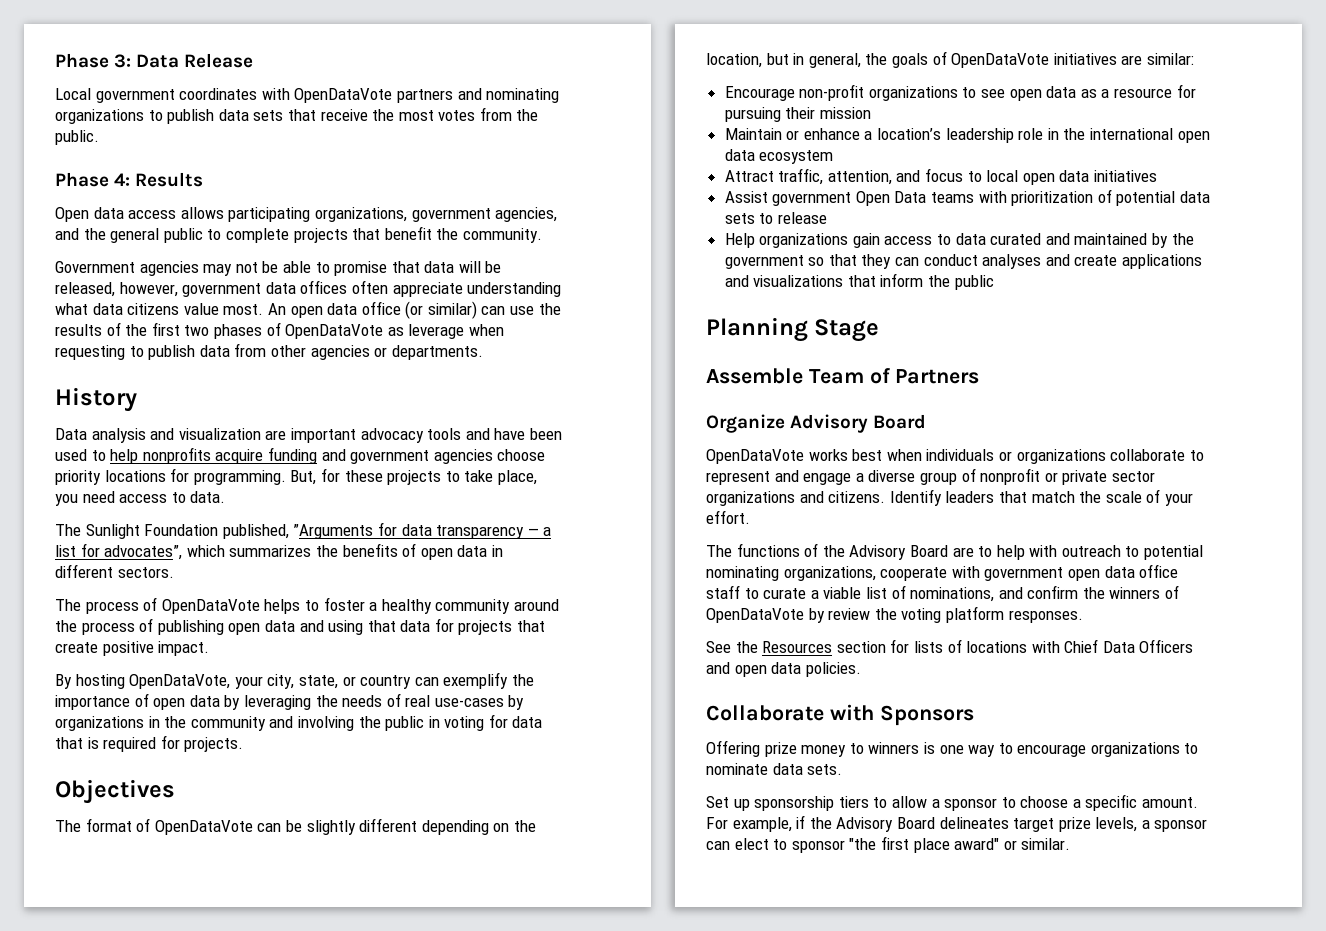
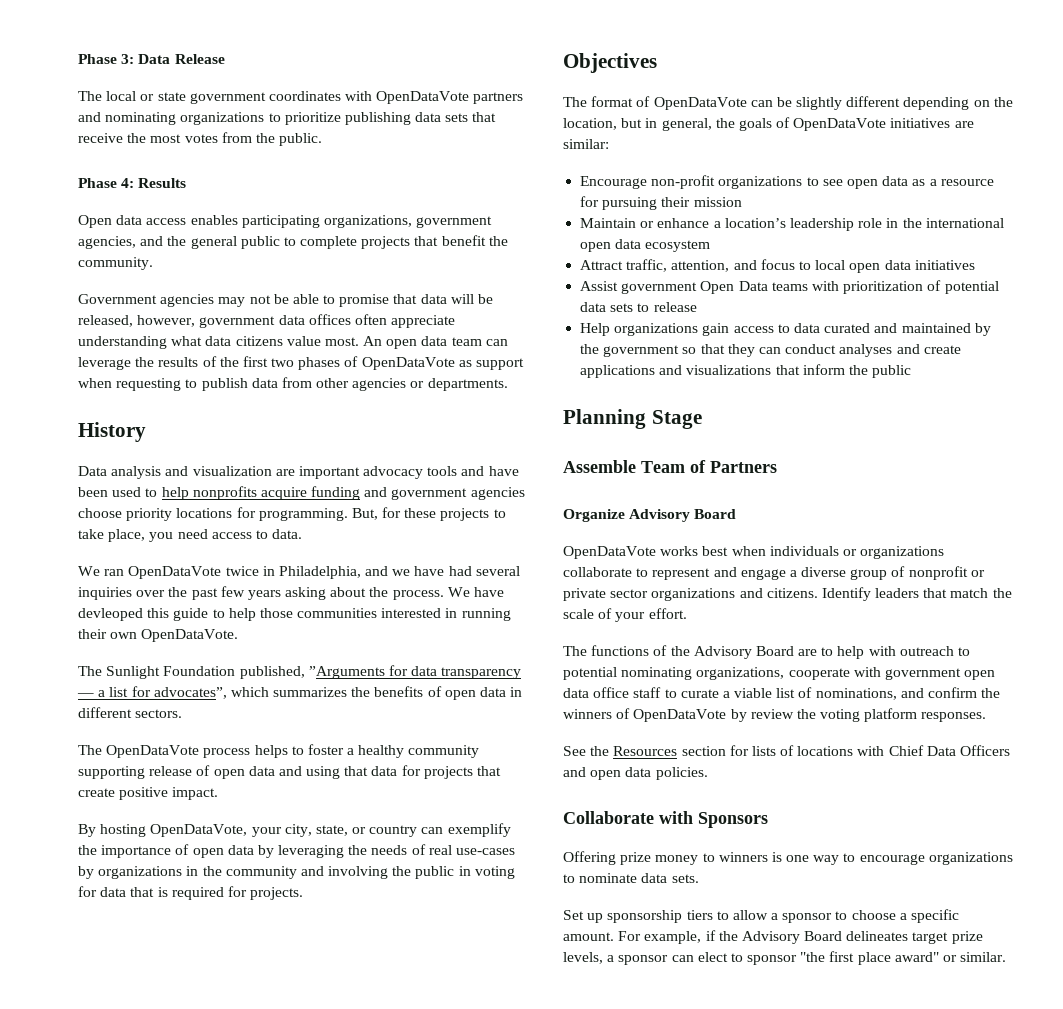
- Local government coordinates with OpenDataVote partners and nominating organizations to publish data sets that receive the most votes from the public.
+ The local or state government coordinates with OpenDataVote partners and nominating organizations to prioritize publishing data sets that receive the most votes from the public.
- Open data access allows participating organizations, government agencies, and the general public to complete projects that benefit the community.
+ Open data access enables participating organizations, government agencies, and the general public to complete projects that benefit the community.
- An open data office (or similar) can use the results of the first two phases of OpenDataVote as leverage when requesting to publish data from other agencies or departments.
+ An open data team can leverage the results of the first two phases of OpenDataVote as support when requesting to publish data from other agencies or departments.
+ We ran OpenDataVote twice in Philadelphia, and we have had several inquiries over the past few years asking about the process. We have devleoped this guide to help those communities interested in running their own OpenDataVote.
- The process of OpenDataVote helps to foster a healthy community around the process of publishing open data and using that data for projects that create positive impact.
+ The OpenDataVote process helps to foster a healthy community supporting release of open data and using that data for projects that create positive impact.

